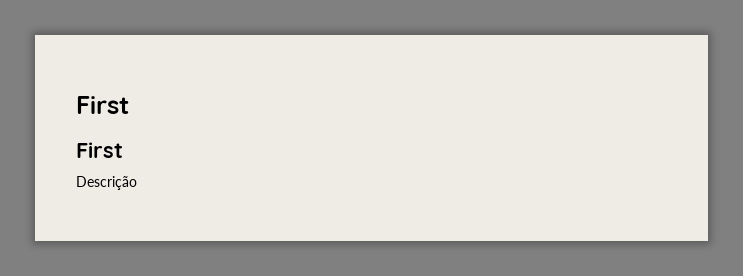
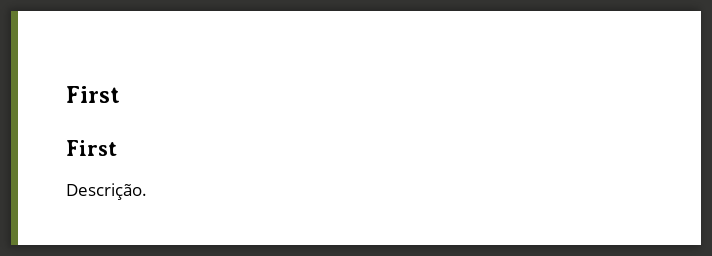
- Descrição
+ Descrição.

